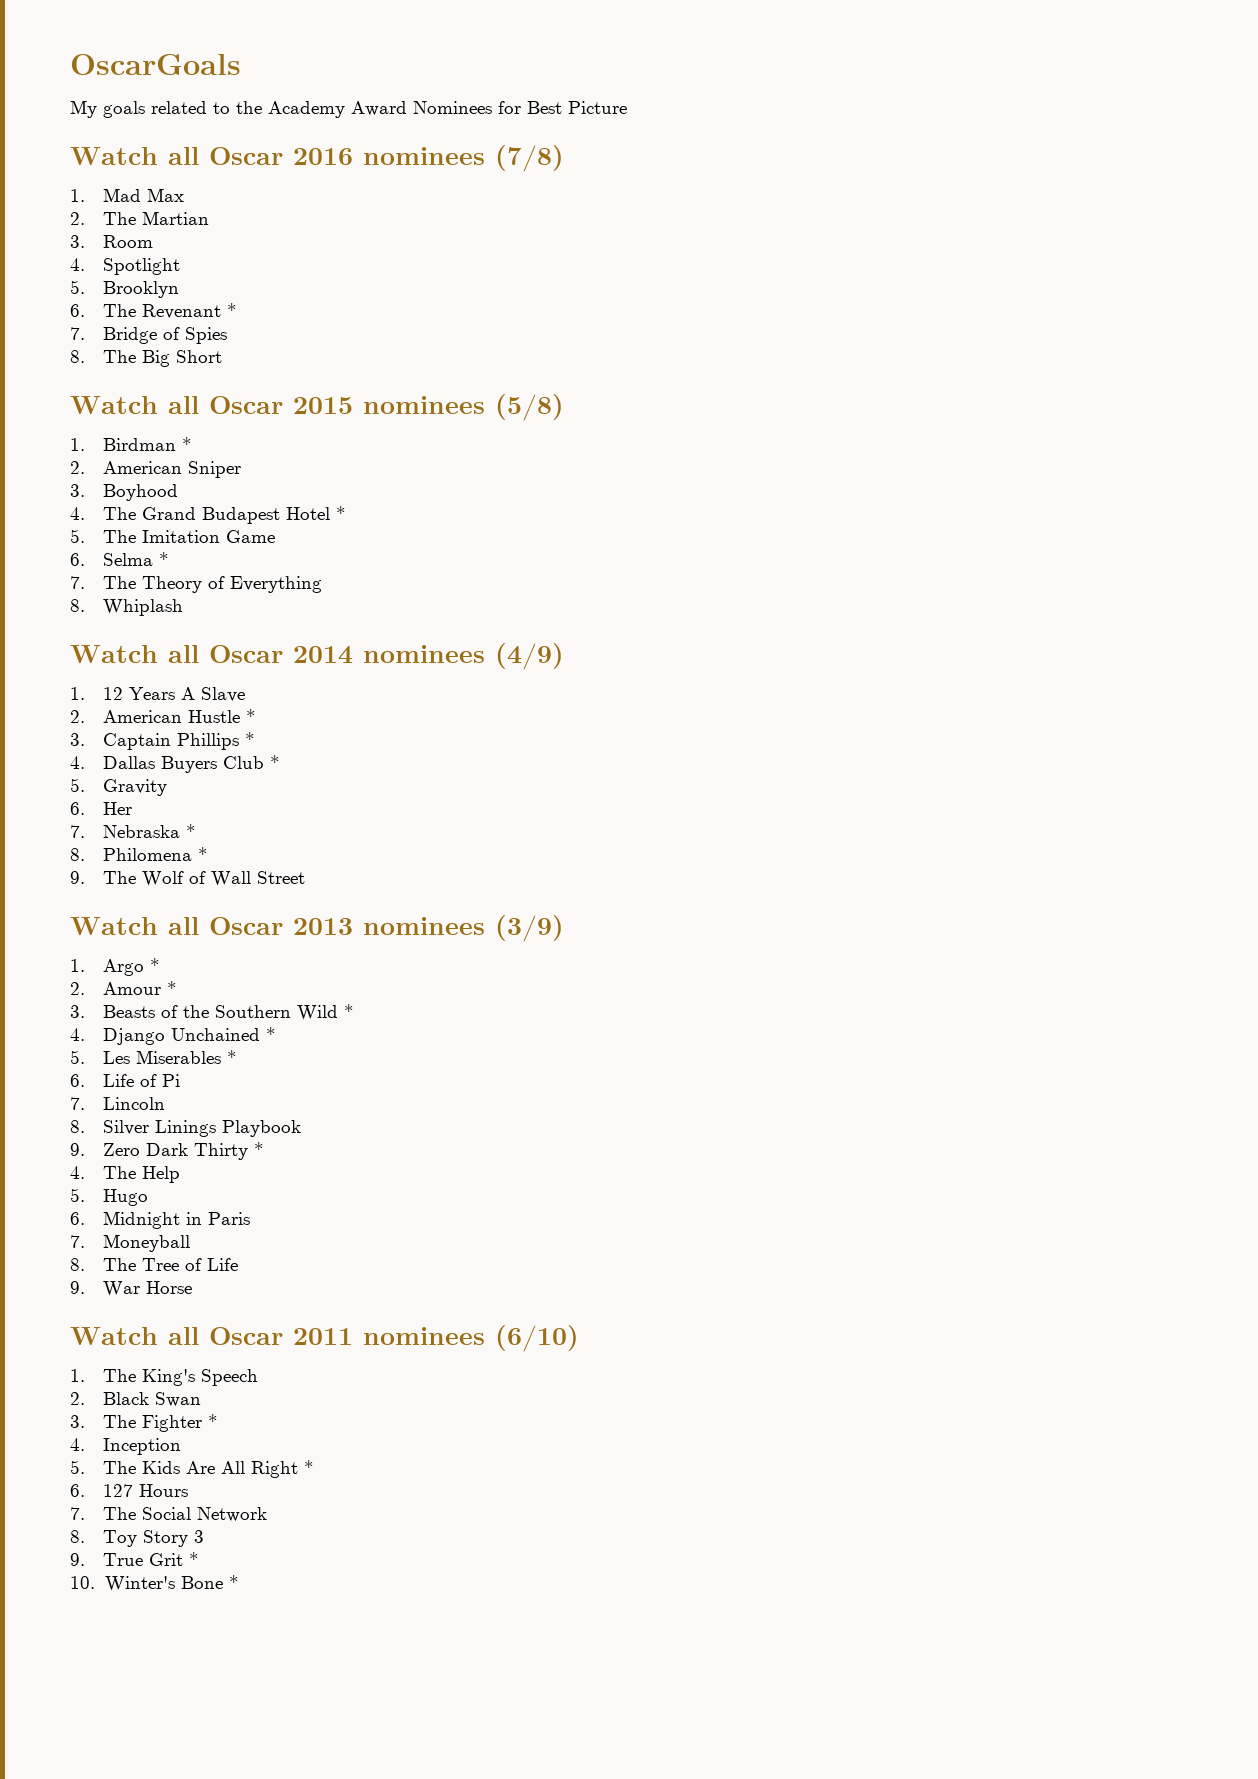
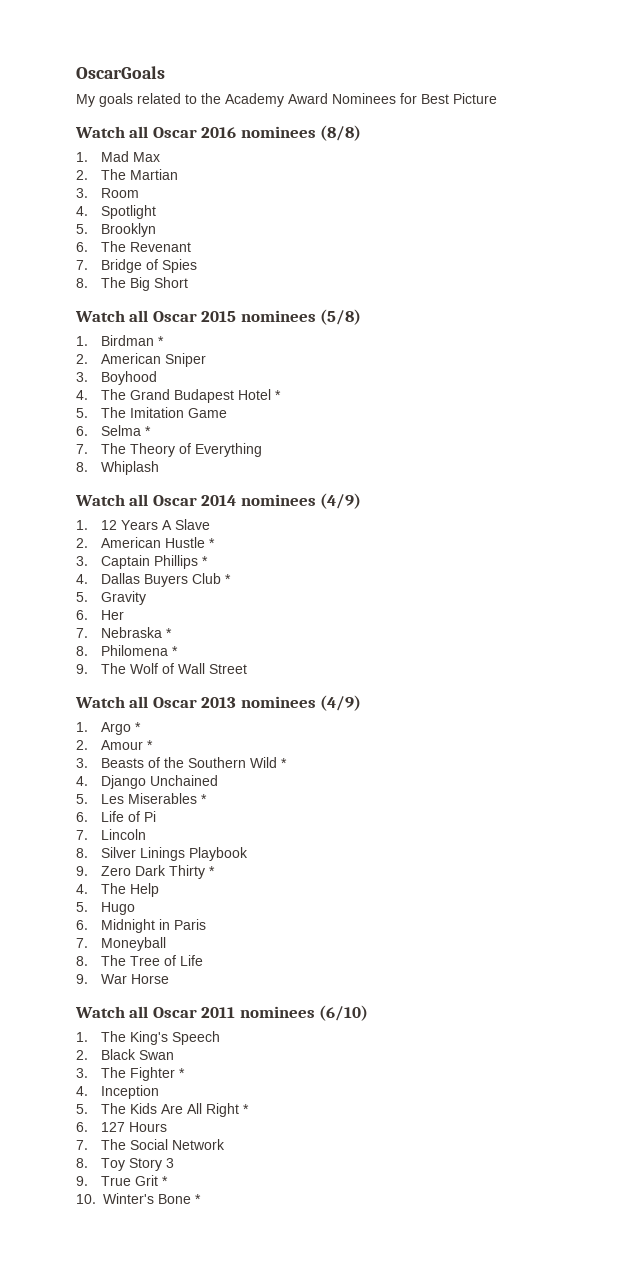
- Watch all Oscar 2016 nominees (7/8)
+ Watch all Oscar 2016 nominees (8/8)
- 6. The Revenant *
+ 6. The Revenant
- Watch all Oscar 2013 nominees (3/9)
+ Watch all Oscar 2013 nominees (4/9)
- 4. Django Unchained *
+ 4. Django Unchained

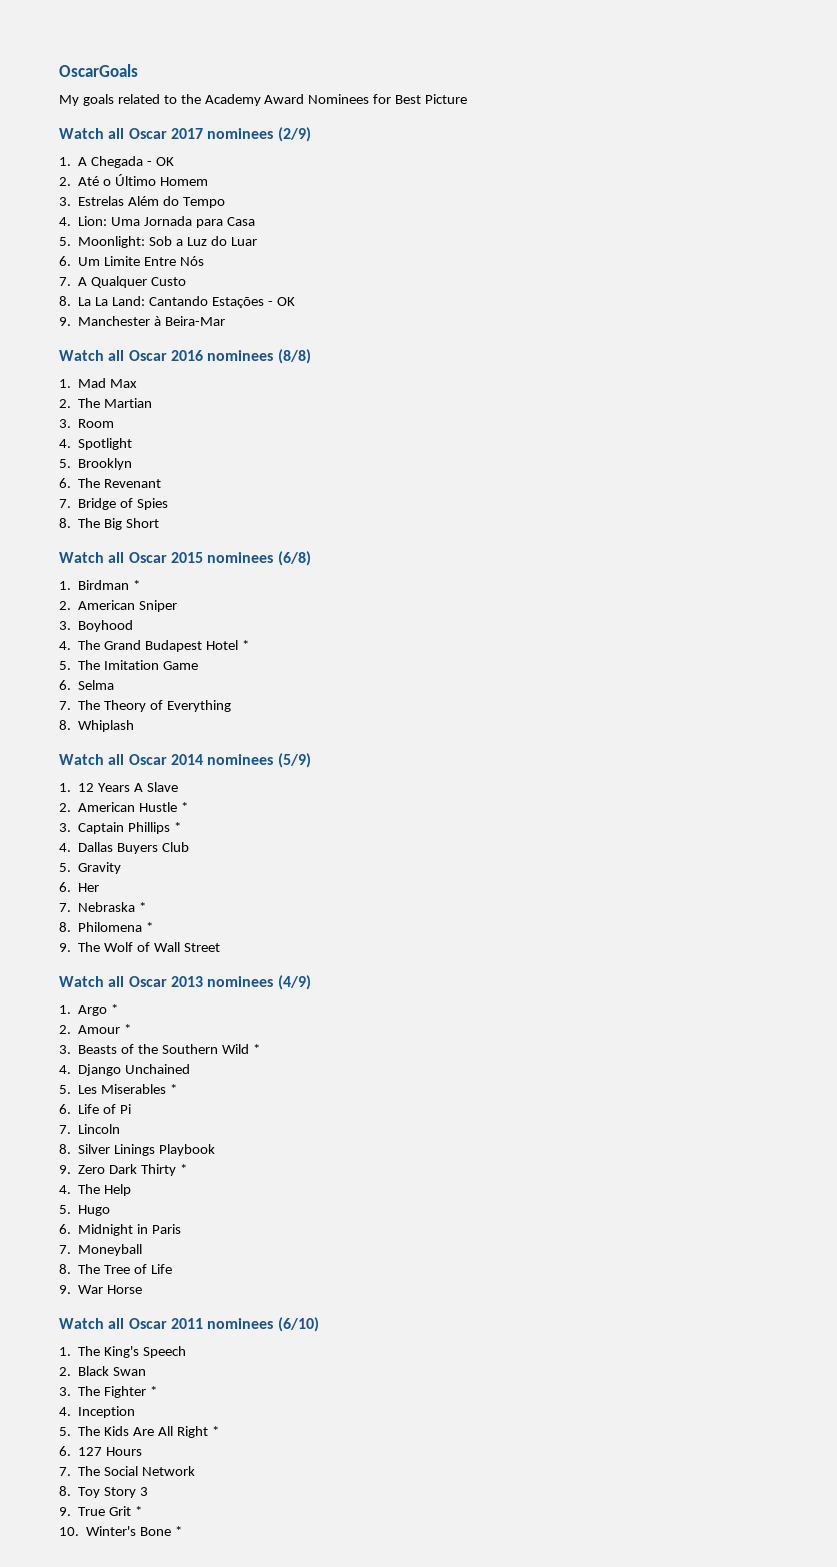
+ Watch all Oscar 2017 nominees (2/9)
+ 1. A Chegada - OK
+ 2. Até o Último Homem
+ 3. Estrelas Além do Tempo
+ 4. Lion: Uma Jornada para Casa
+ 5. Moonlight: Sob a Luz do Luar
+ 6. Um Limite Entre Nós
+ 7. A Qualquer Custo
+ 8. La La Land: Cantando Estações - OK
+ 9. Manchester à Beira-Mar
- Watch all Oscar 2015 nominees (5/8)
+ Watch all Oscar 2015 nominees (6/8)
- 6. Selma *
+ 6. Selma
- Watch all Oscar 2014 nominees (4/9)
+ Watch all Oscar 2014 nominees (5/9)
- 4. Dallas Buyers Club *
+ 4. Dallas Buyers Club

